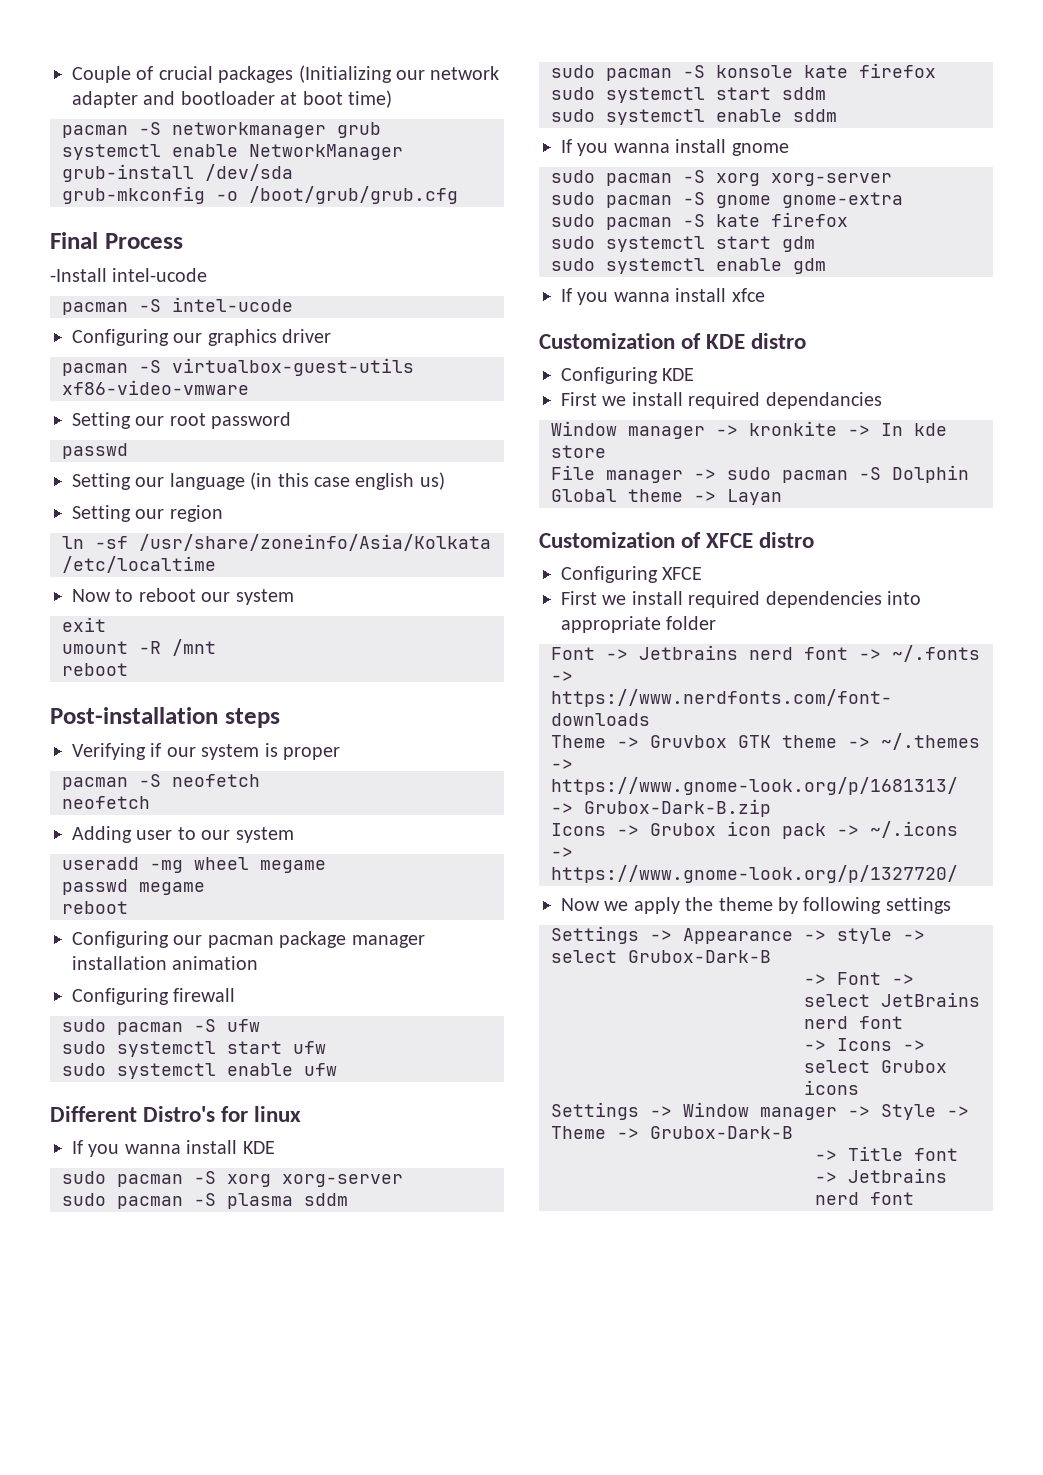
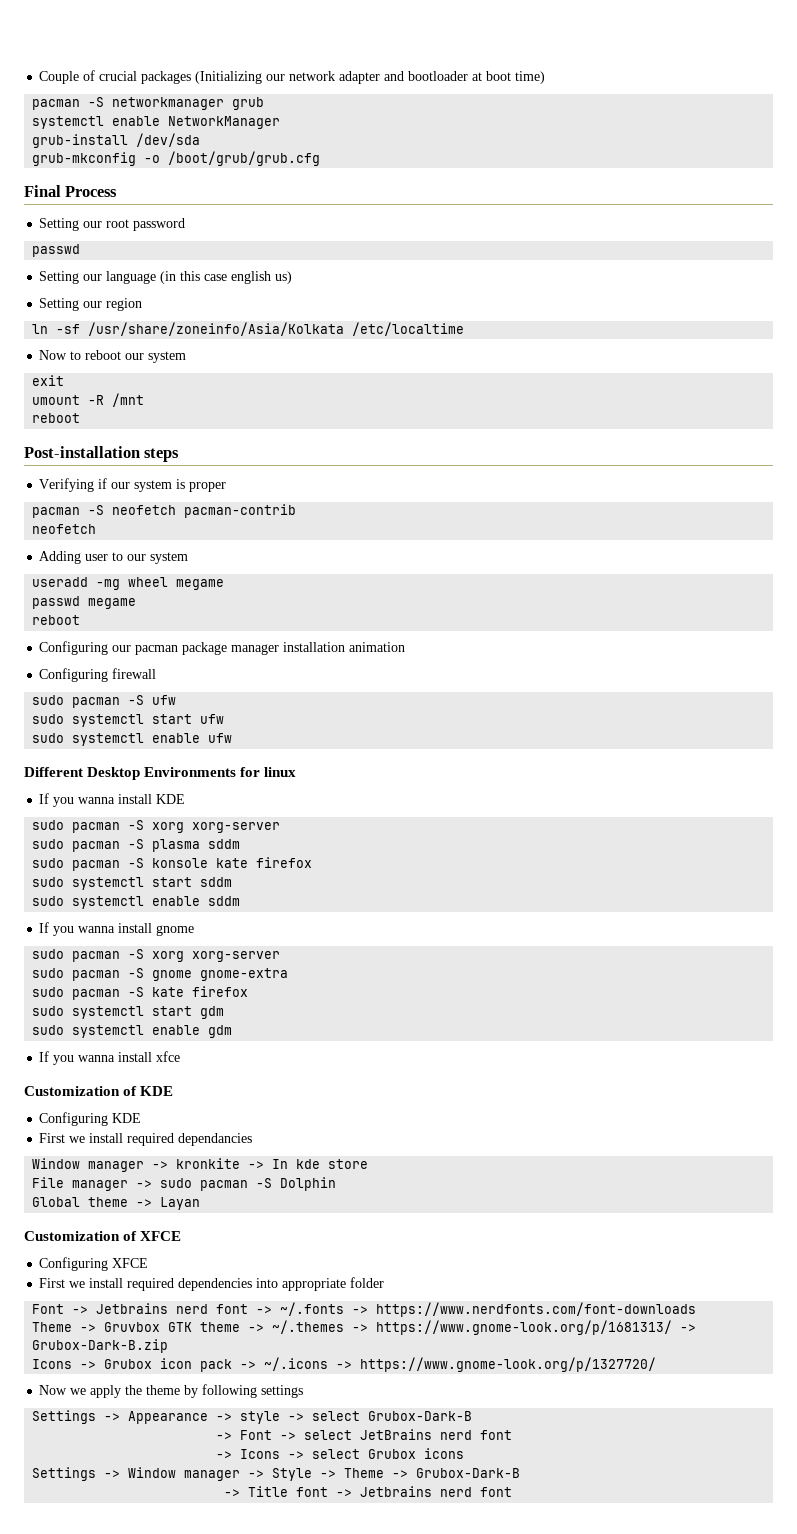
- -Install intel-ucode
- pacman -S intel-ucode
- Configuring our graphics driver
- pacman -S virtualbox-guest-utils xf86-video-vmware
- pacman -S neofetch
+ pacman -S neofetch pacman-contrib
- Different Distro's for linux
+ Different Desktop Environments for linux
- Customization of KDE distro
+ Customization of KDE
- Customization of XFCE distro
+ Customization of XFCE

